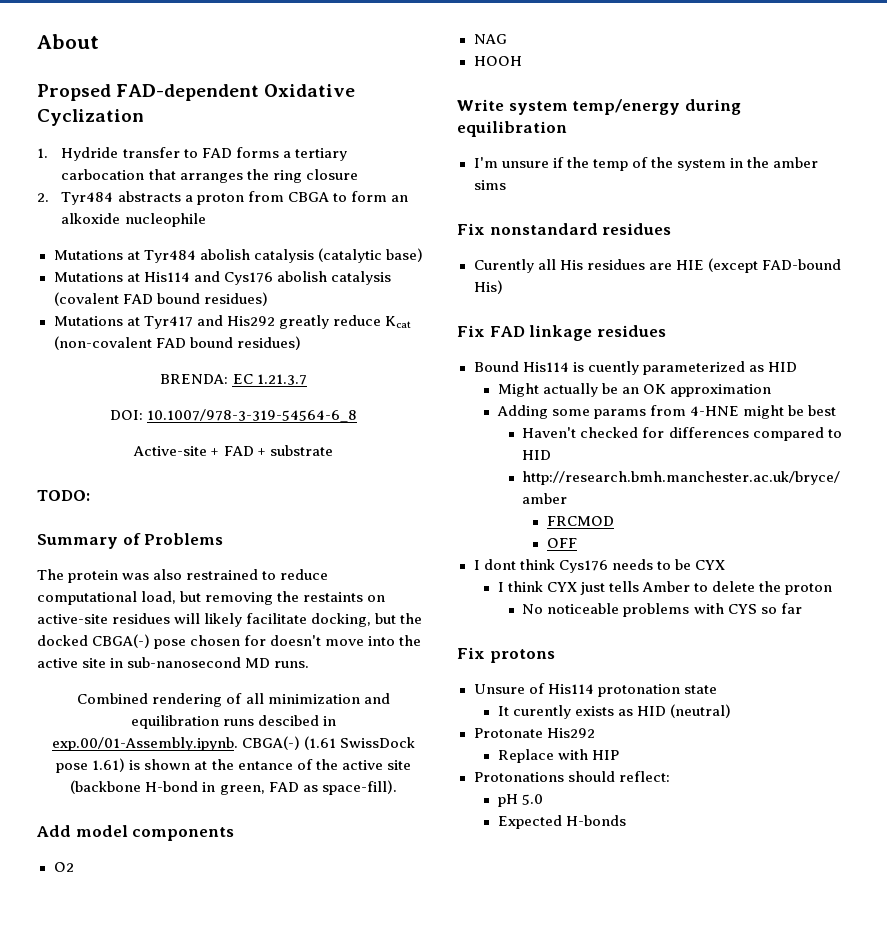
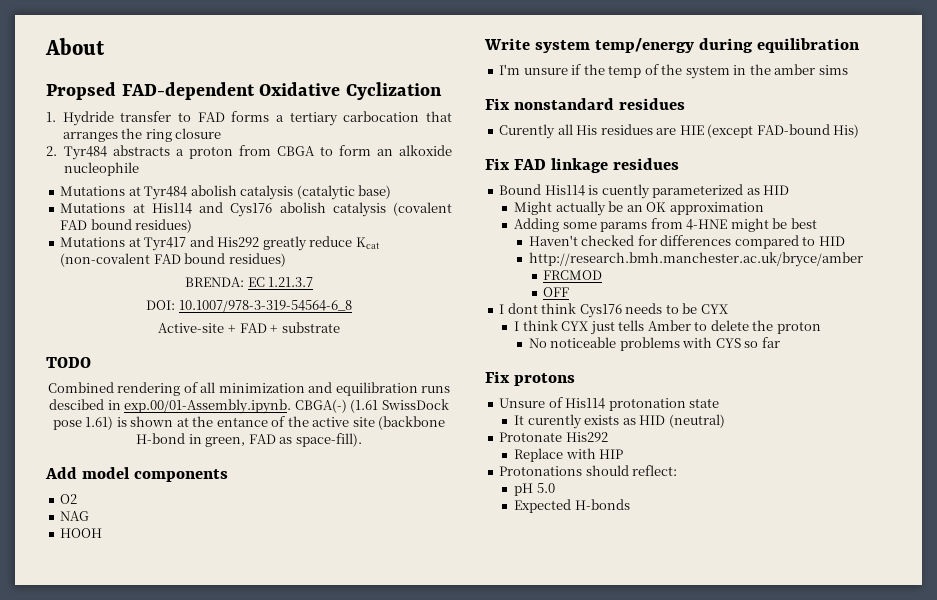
- TODO:
- Summary of Problems
- The protein was also restrained to reduce computational load, but removing the restaints on active-site residues will likely facilitate docking, but the docked CBGA(-) pose chosen for doesn't move into the active site in sub-nanosecond MD runs.
+ TODO

